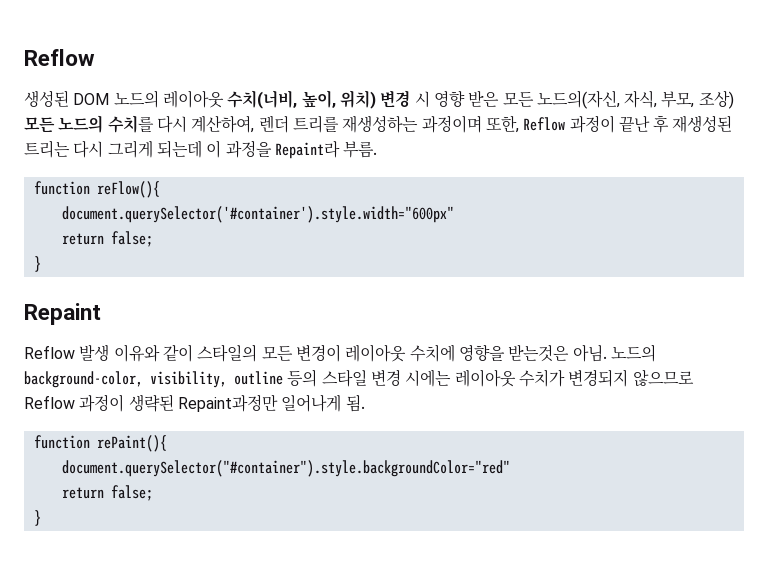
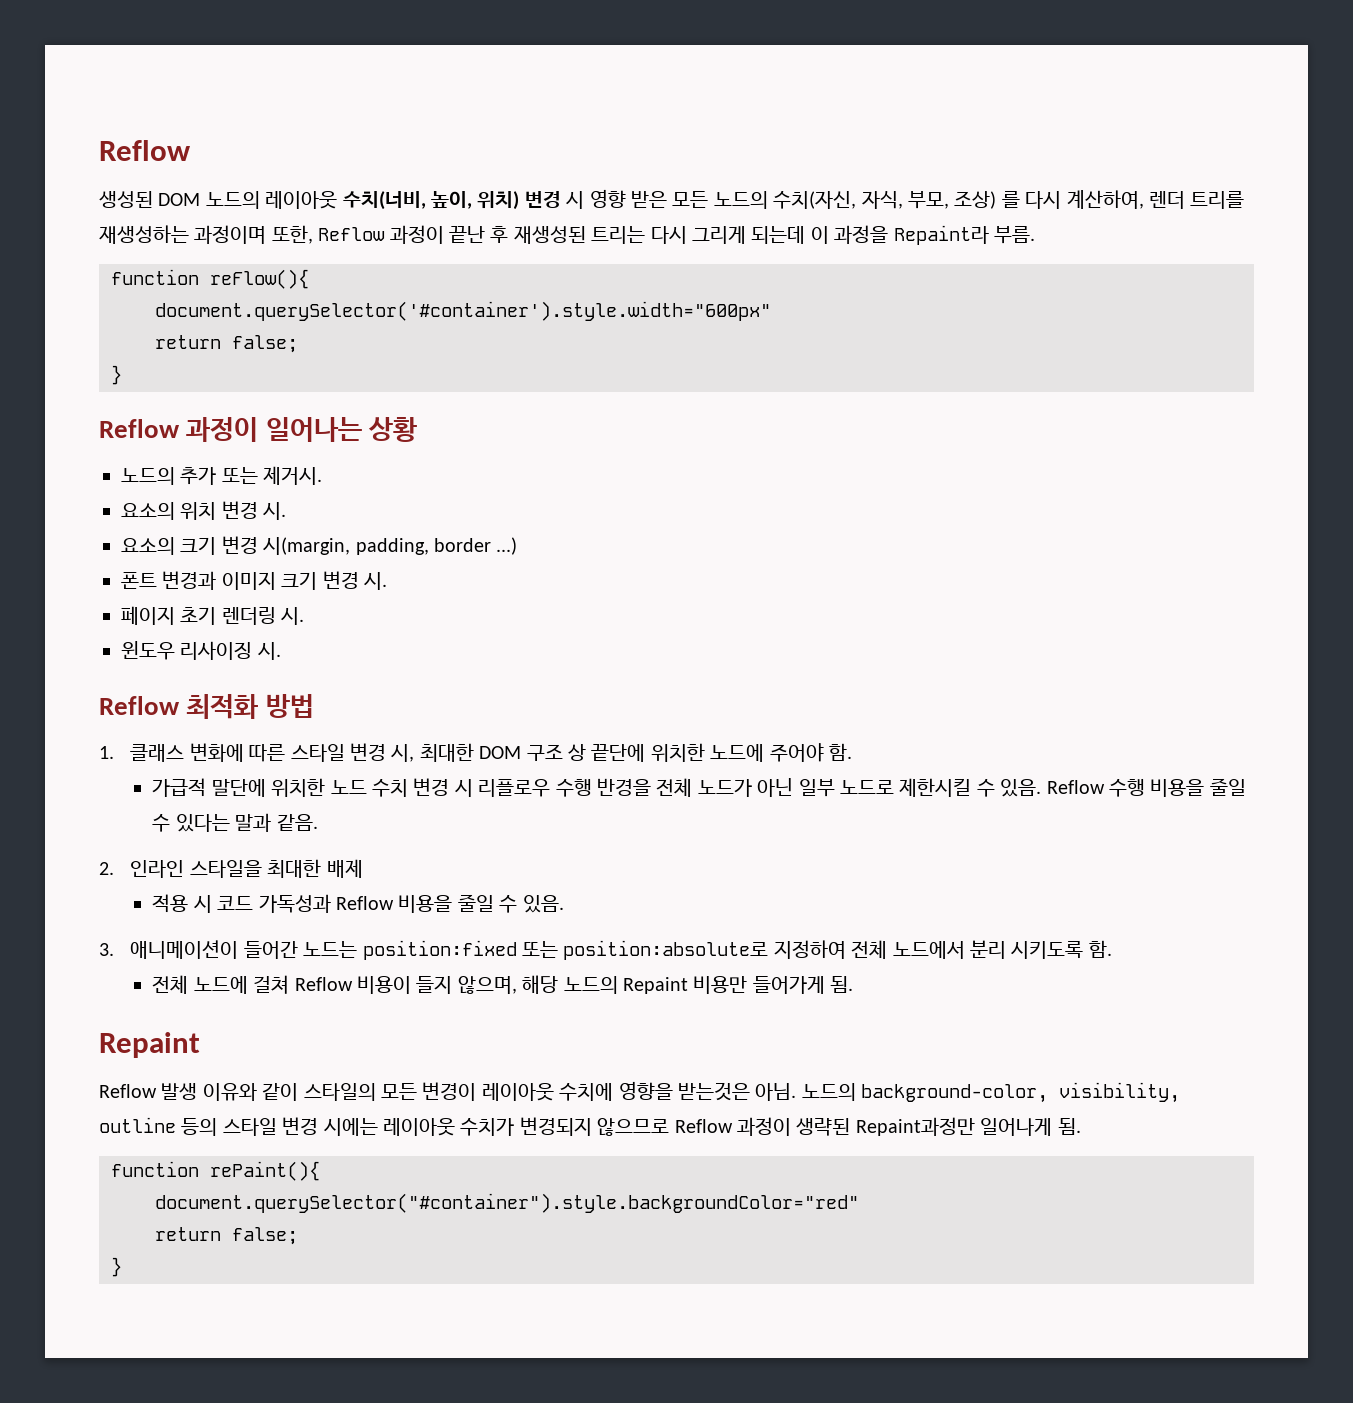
- 생성된 DOM 노드의 레이아웃 수치(너비, 높이, 위치) 변경 시 영향 받은 모든 노드의(자신, 자식, 부모, 조상) 모든 노드의 수치를 다시 계산하여, 렌더 트리를 재생성하는 과정이며 또한, Reflow 과정이 끝난 후 재생성된 트리는 다시 그리게 되는데 이 과정을 Repaint라 부름.
+ 생성된 DOM 노드의 레이아웃 수치(너비, 높이, 위치) 변경 시 영향 받은 모든 노드의 수치(자신, 자식, 부모, 조상) 를 다시 계산하여, 렌더 트리를 재생성하는 과정이며 또한, Reflow 과정이 끝난 후 재생성된 트리는 다시 그리게 되는데 이 과정을 Repaint라 부름.
+ Reflow 과정이 일어나는 상황
+ 노드의 추가 또는 제거시.
+ 요소의 위치 변경 시.
+ 요소의 크기 변경 시(margin, padding, border ...)
+ 폰트 변경과 이미지 크기 변경 시.
+ 페이지 초기 렌더링 시.
+ 윈도우 리사이징 시.
+ Reflow 최적화 방법
+ 1. 클래스 변화에 따른 스타일 변경 시, 최대한 DOM 구조 상 끝단에 위치한 노드에 주어야 함.
+ 가급적 말단에 위치한 노드 수치 변경 시 리플로우 수행 반경을 전체 노드가 아닌 일부 노드로 제한시킬 수 있음. Reflow 수행 비용을 줄일 수 있다는 말과 같음.
+ 2. 인라인 스타일을 최대한 배제
+ 적용 시 코드 가독성과 Reflow 비용을 줄일 수 있음.
+ 3. 애니메이션이 들어간 노드는 position:fixed 또는 position:absolute로 지정하여 전체 노드에서 분리 시키도록 함.
+ 전체 노드에 걸쳐 Reflow 비용이 들지 않으며, 해당 노드의 Repaint 비용만 들어가게 됨.

